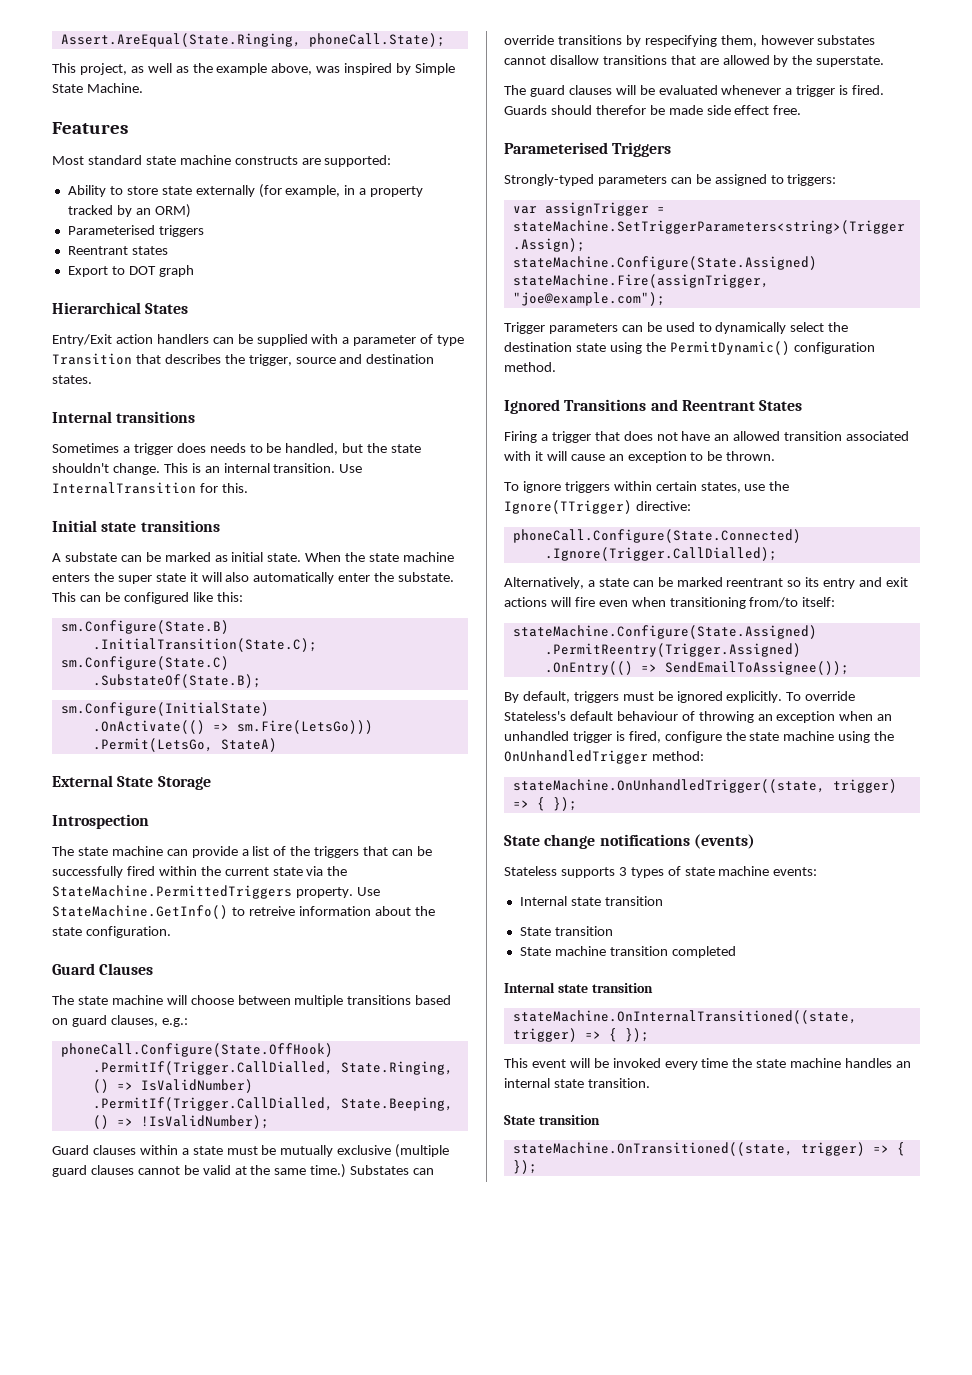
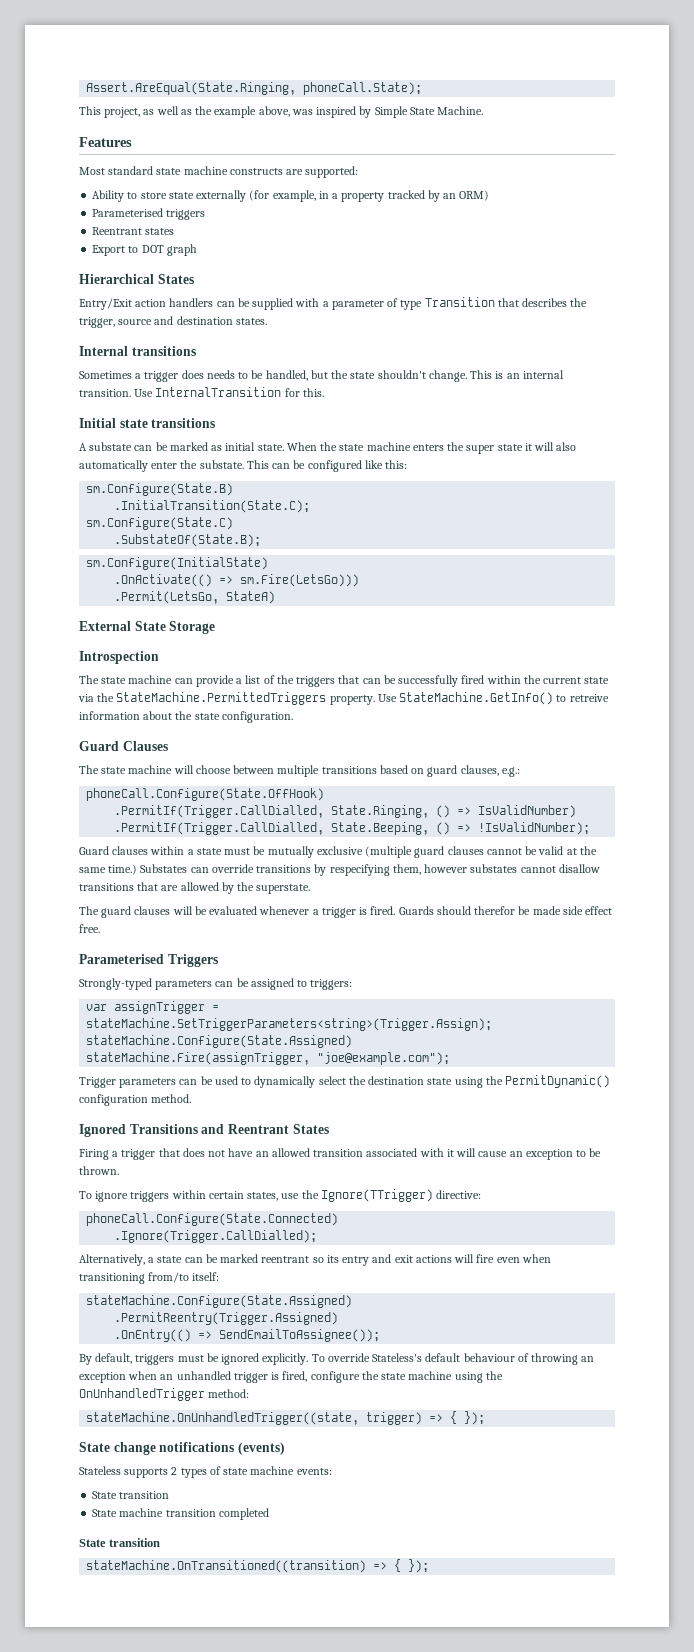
- Stateless supports 3 types of state machine events:
- Internal state transition
+ Stateless supports 2 types of state machine events:
  State machine transition completed
- Internal state transition
- stateMachine.OnInternalTransitioned((state, trigger) => { });
- This event will be invoked every time the state machine handles an internal state transition.
  State transition
- stateMachine.OnTransitioned((state, trigger) => { });
+ stateMachine.OnTransitioned((transition) => { });

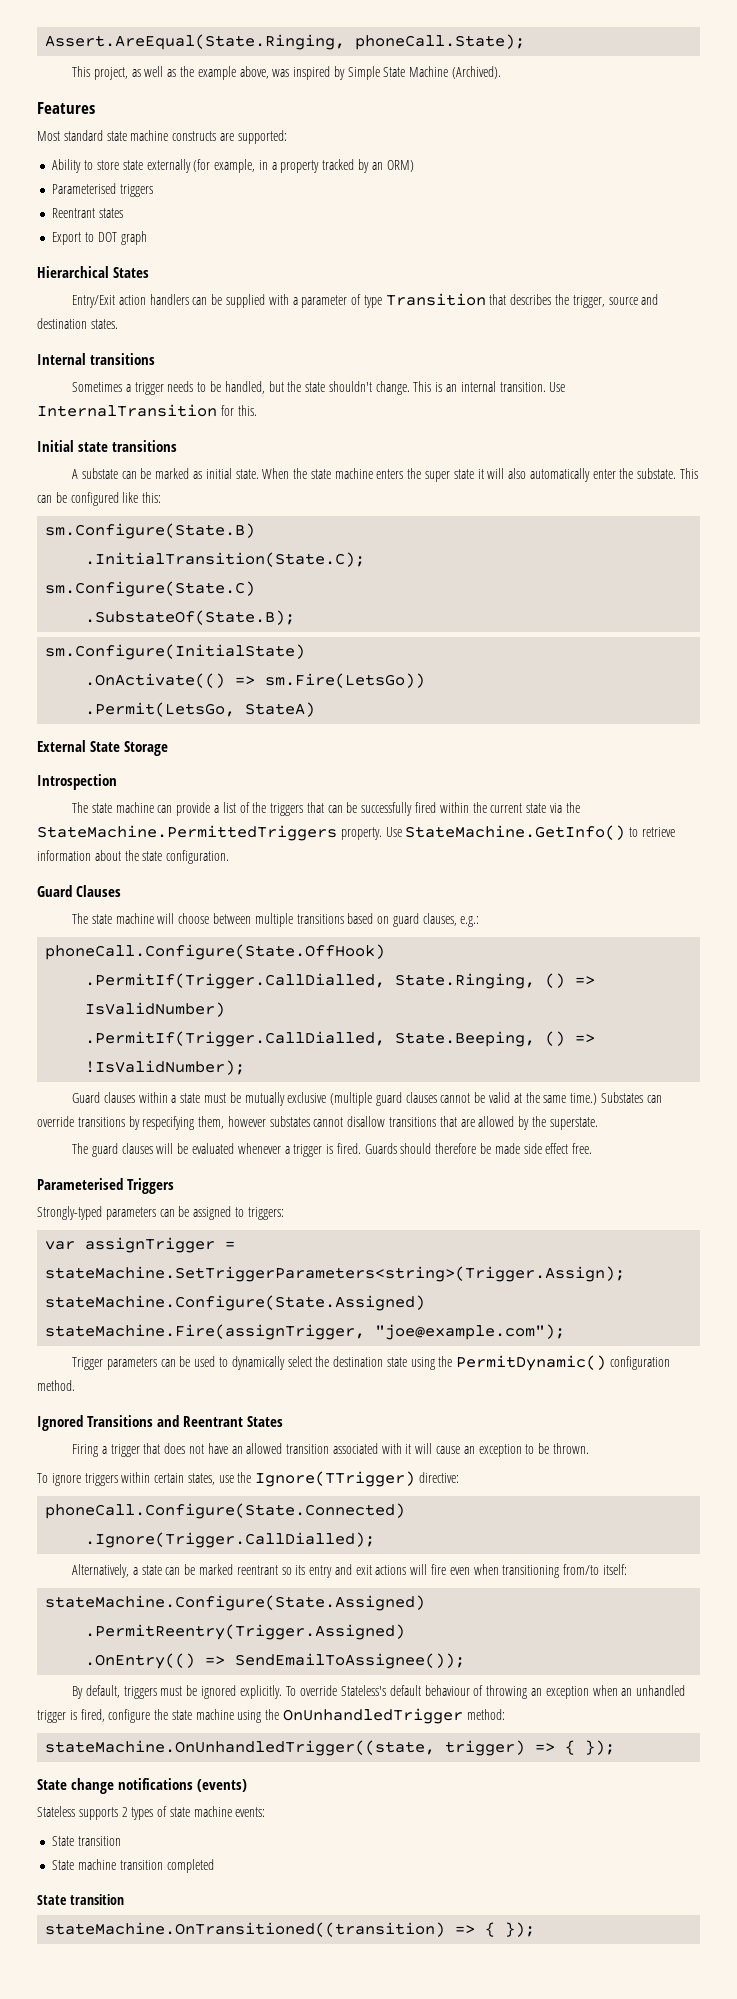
- This project, as well as the example above, was inspired by Simple State Machine.
+ This project, as well as the example above, was inspired by Simple State Machine (Archived).
- Sometimes a trigger does needs to be handled, but the state shouldn't change.
+ Sometimes a trigger needs to be handled, but the state shouldn't change.
- .OnActivate(() => sm.Fire(LetsGo)))
+ .OnActivate(() => sm.Fire(LetsGo))
- Use StateMachine.GetInfo() to retreive information about the state configuration.
+ Use StateMachine.GetInfo() to retrieve information about the state configuration.
- Guards should therefor be made side effect free.
+ Guards should therefore be made side effect free.

